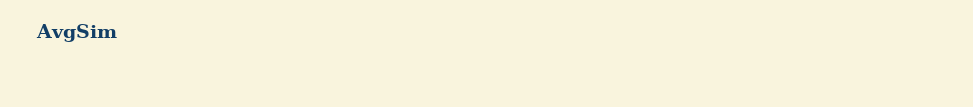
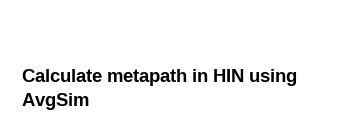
- AvgSim
+ Calculate metapath in HIN using AvgSim

